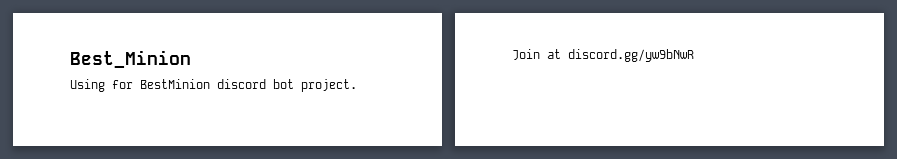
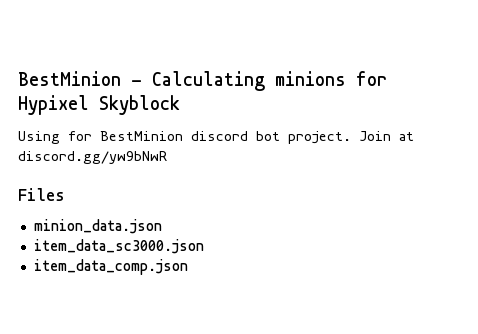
- Best_Minion
+ BestMinion - Calculating minions for Hypixel Skyblock
+ Files
+ minion_data.json
+ item_data_sc3000.json
+ item_data_comp.json

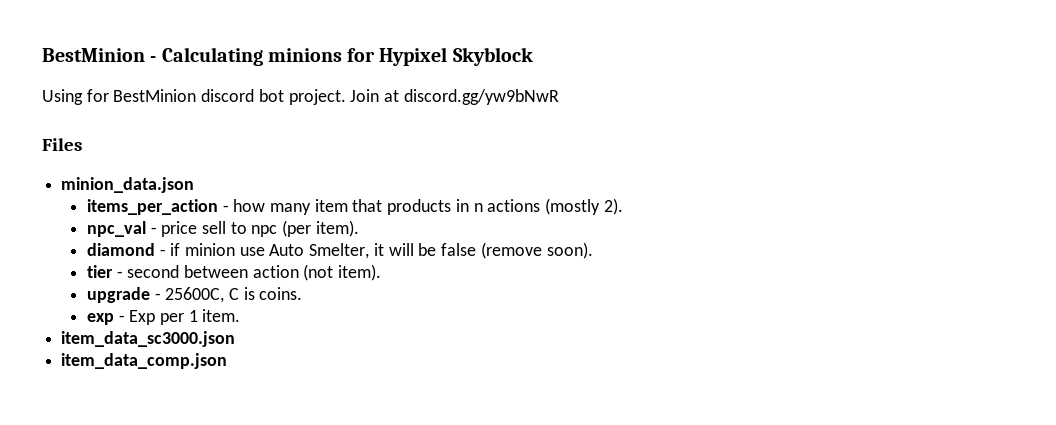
+ items_per_action - how many item that products in n actions (mostly 2).
+ npc_val - price sell to npc (per item).
+ diamond - if minion use Auto Smelter, it will be false (remove soon).
+ tier - second between action (not item).
+ upgrade - 25600C, C is coins.
+ exp - Exp per 1 item.

